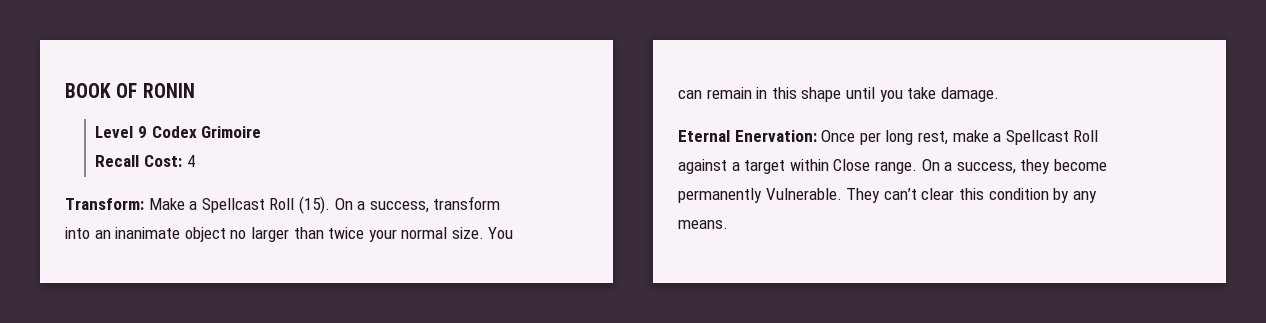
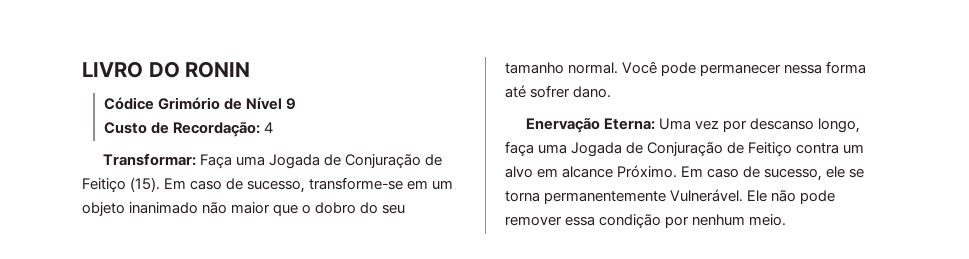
- BOOK OF RONIN
+ LIVRO DO RONIN
- Level 9 Codex Grimoire
- Recall Cost: 4
- Transform: Make a Spellcast Roll (15). On a success, transform into an inanimate object no larger than twice your normal size. You can remain in this shape until you take damage.
- Eternal Enervation: Once per long rest, make a Spellcast Roll against a target within Close range. On a success, they become permanently Vulnerable. They can’t clear this condition by any means.
+ Códice Grimório de Nível 9
+ Custo de Recordação: 4
+ Transformar: Faça uma Jogada de Conjuração de Feitiço (15). Em caso de sucesso, transforme-se em um objeto inanimado não maior que o dobro do seu tamanho normal. Você pode permanecer nessa forma até sofrer dano.
+ Enervação Eterna: Uma vez por descanso longo, faça uma Jogada de Conjuração de Feitiço contra um alvo em alcance Próximo. Em caso de sucesso, ele se torna permanentemente Vulnerável. Ele não pode remover essa condição por nenhum meio.

